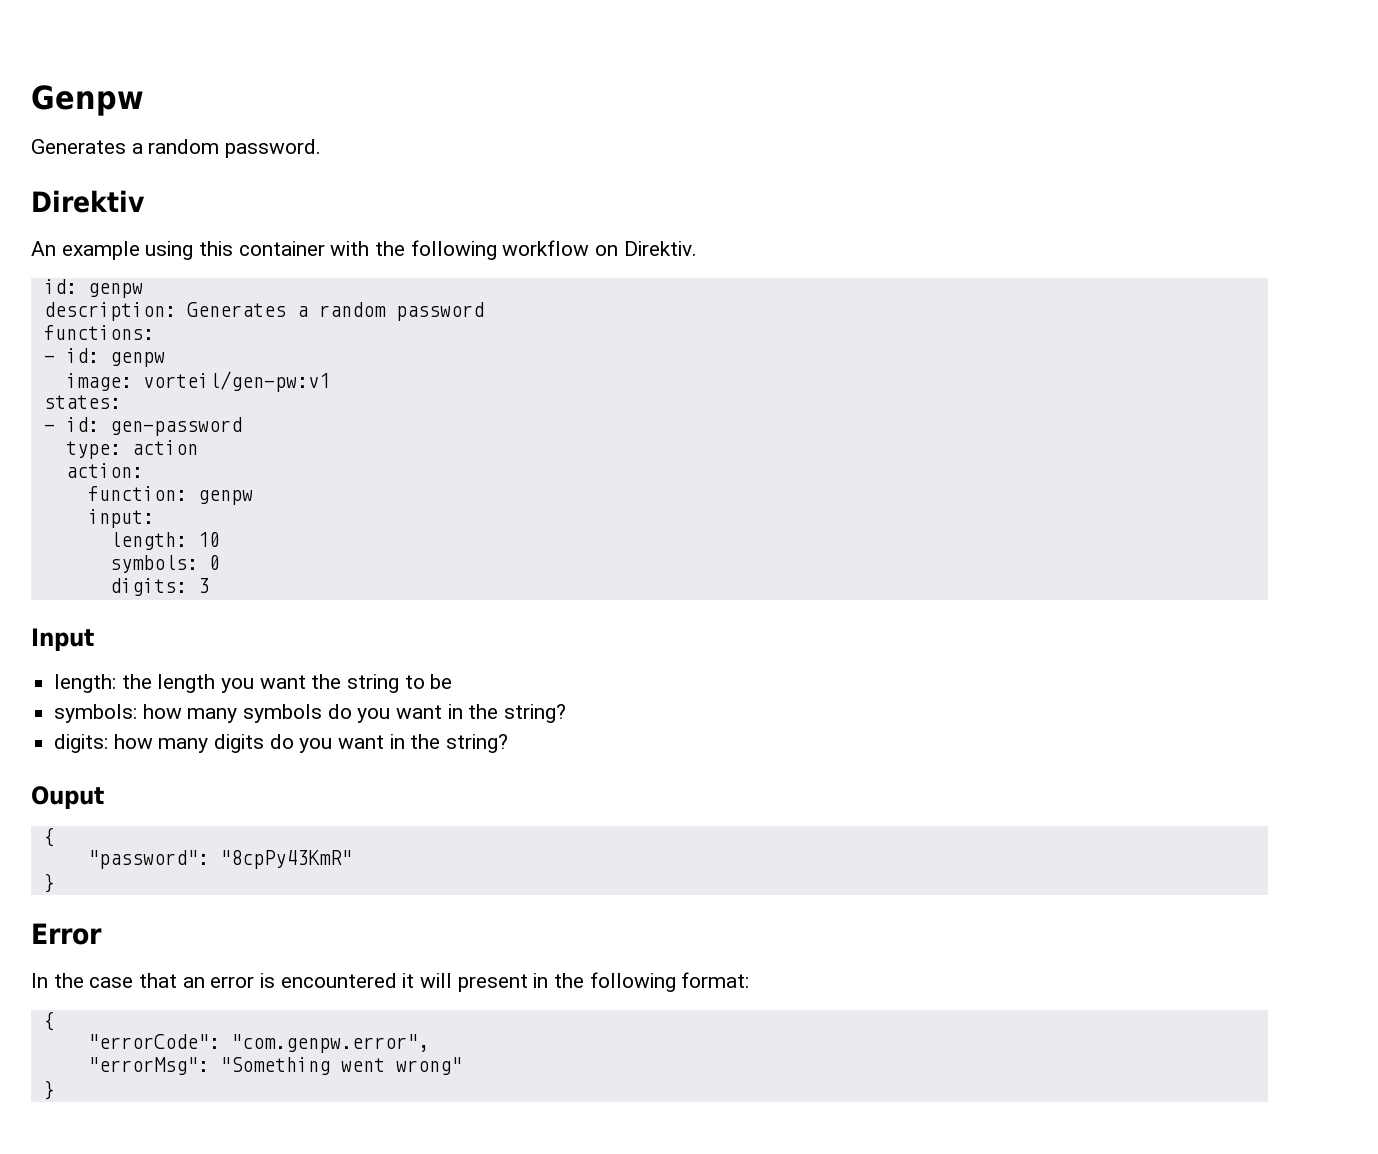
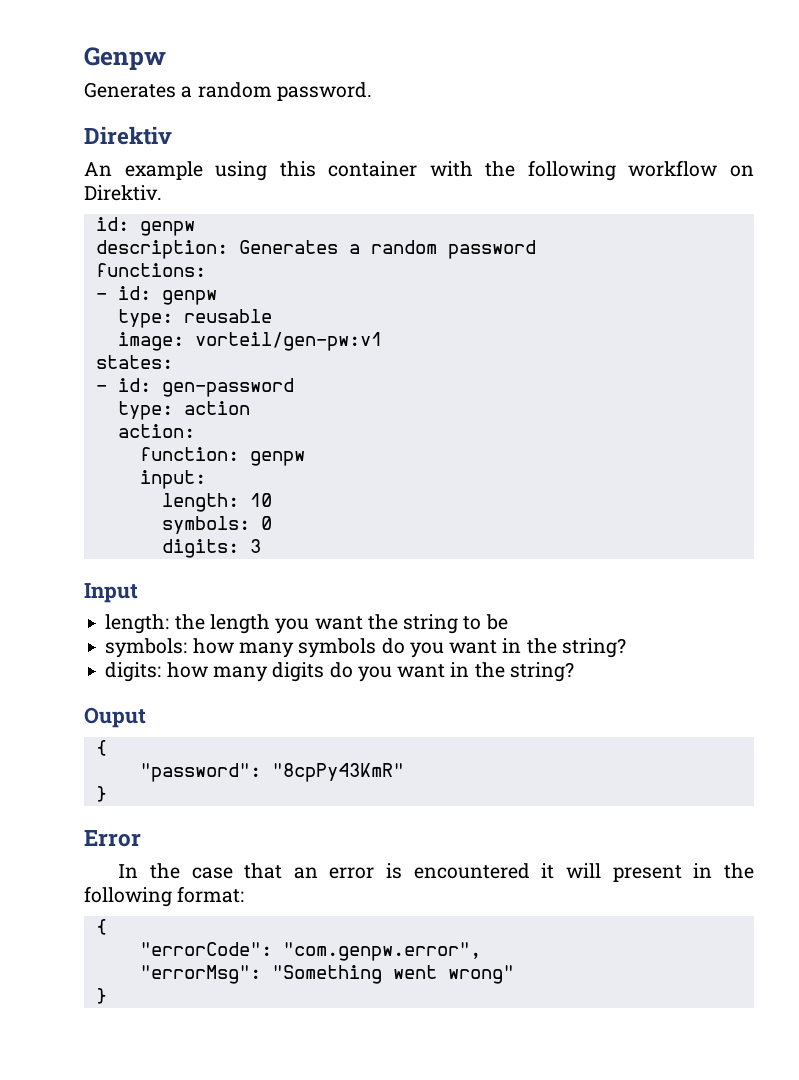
+ type: reusable

